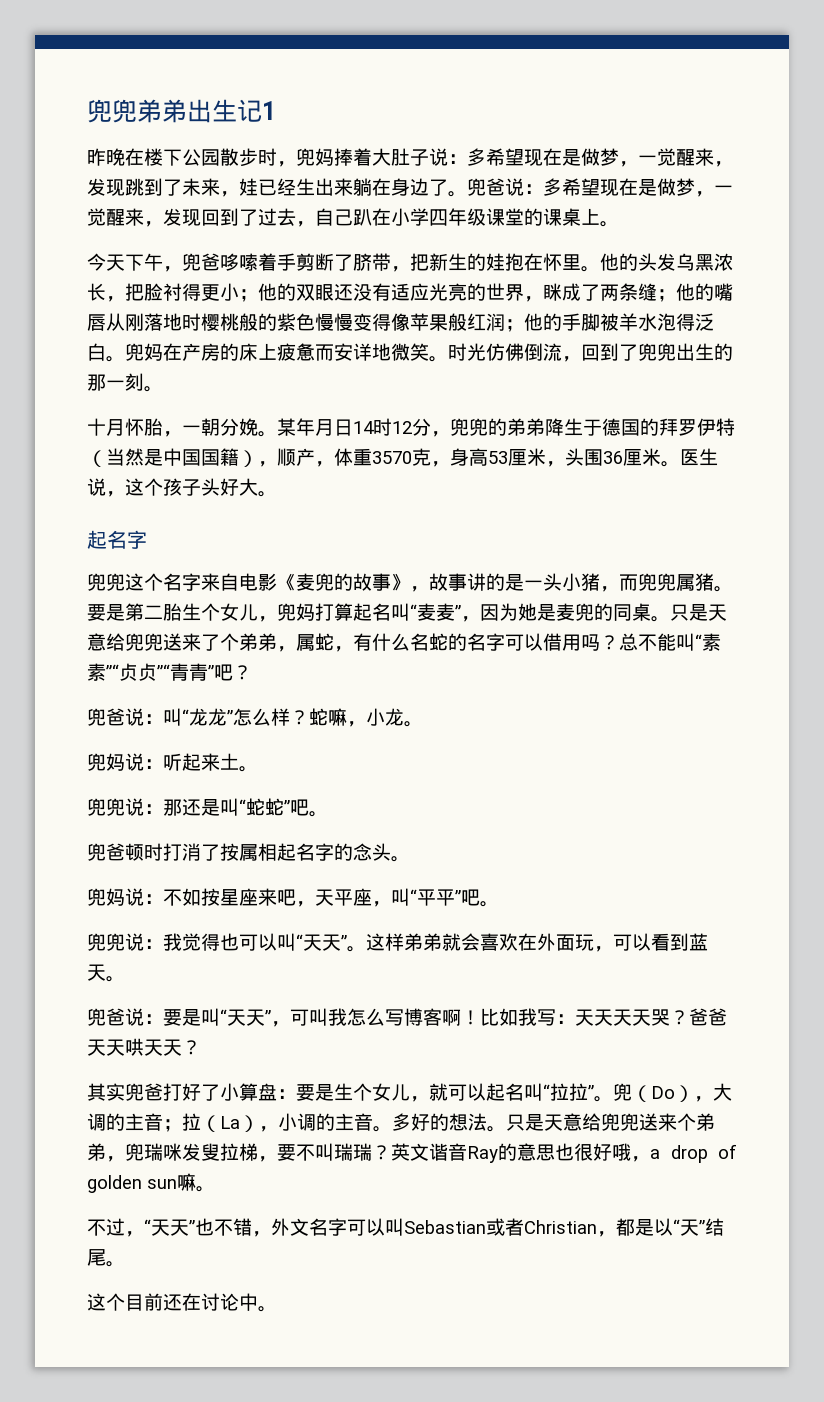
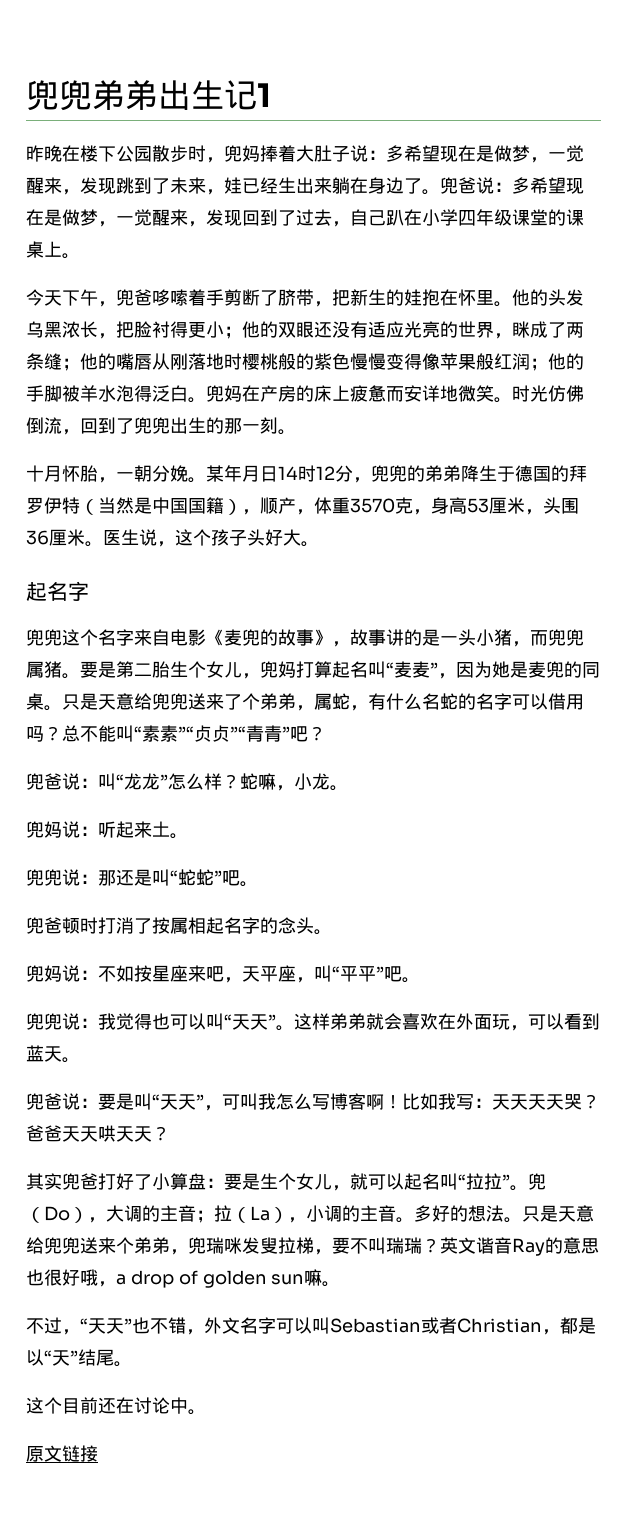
+ 原文链接

